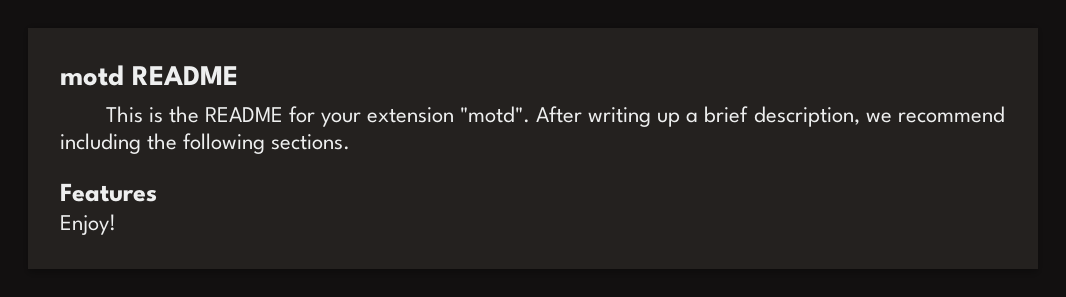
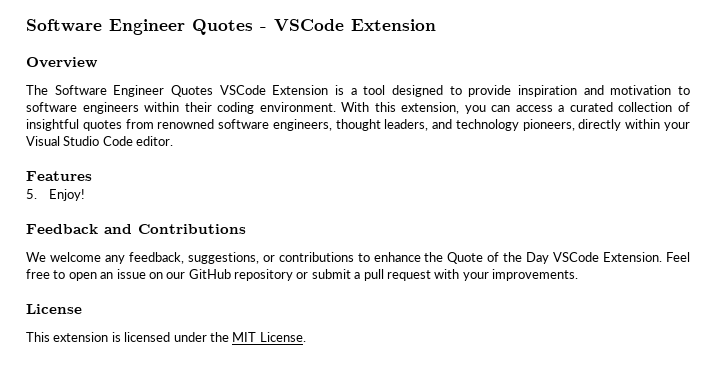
- motd README
- This is the README for your extension "motd". After writing up a brief description, we recommend including the following sections.
+ Software Engineer Quotes - VSCode Extension
+ Overview
+ The Software Engineer Quotes VSCode Extension is a tool designed to provide inspiration and motivation to software engineers within their coding environment. With this extension, you can access a curated collection of insightful quotes from renowned software engineers, thought leaders, and technology pioneers, directly within your Visual Studio Code editor.
- Enjoy!
+ 5. Enjoy!
+ Feedback and Contributions
+ We welcome any feedback, suggestions, or contributions to enhance the Quote of the Day VSCode Extension. Feel free to open an issue on our GitHub repository or submit a pull request with your improvements.
+ License
+ This extension is licensed under the MIT License.

